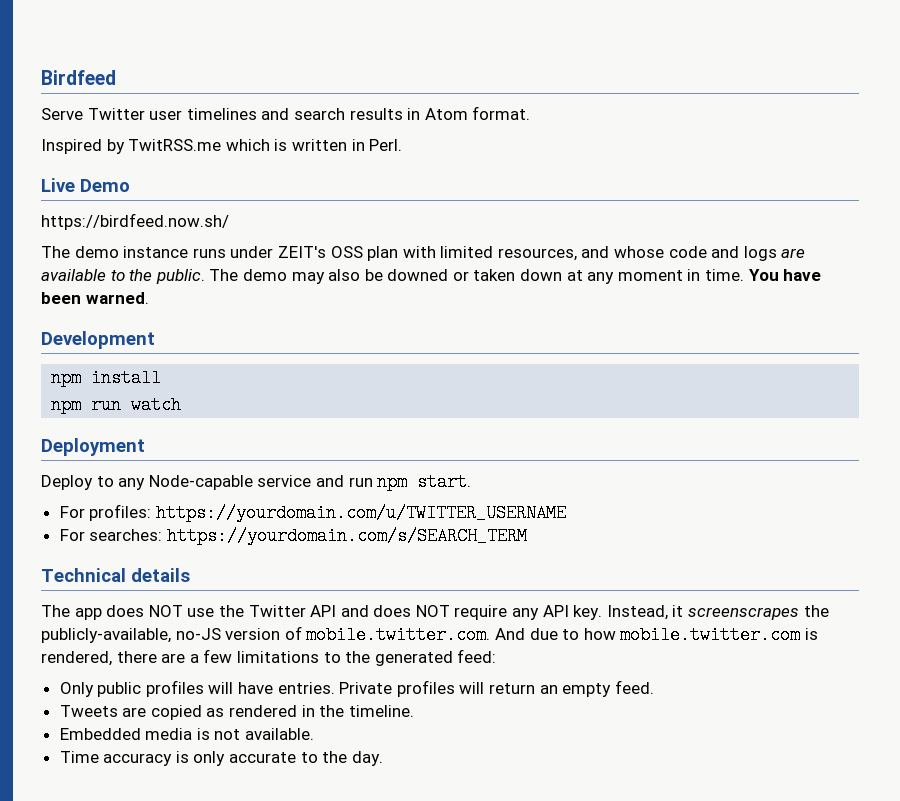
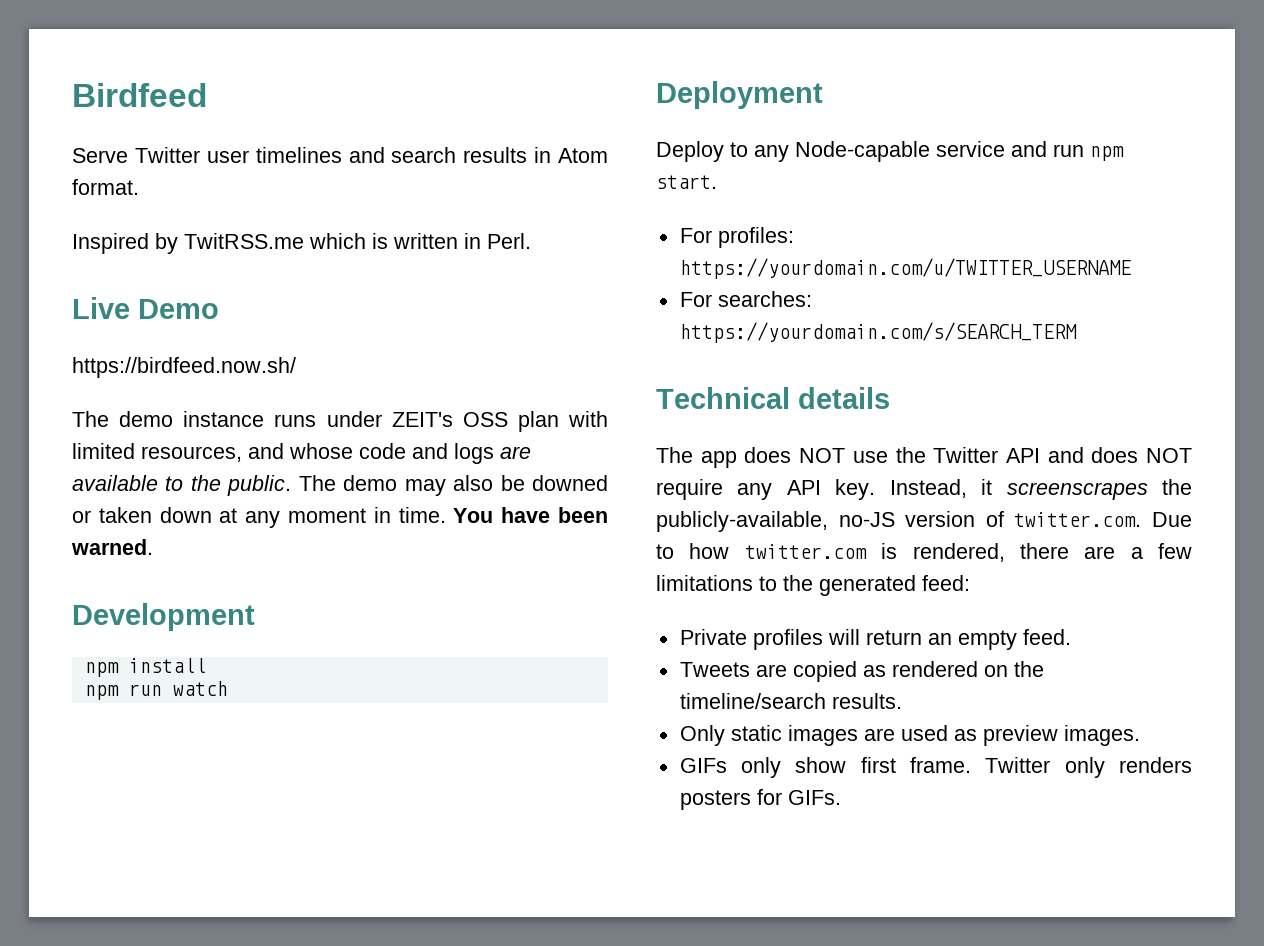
- Instead, it screenscrapes the publicly-available, no-JS version of mobile.twitter.com. And due to how mobile.twitter.com is rendered, there are a few limitations to the generated feed:
+ Instead, it screenscrapes the publicly-available, no-JS version of twitter.com. Due to how twitter.com is rendered, there are a few limitations to the generated feed:
- Only public profiles will have entries.
- Tweets are copied as rendered in the timeline.
- Embedded media is not available.
- Time accuracy is only accurate to the day.
+ Tweets are copied as rendered on the timeline/search results.
+ Only static images are used as preview images.
+ GIFs only show first frame. Twitter only renders posters for GIFs.

